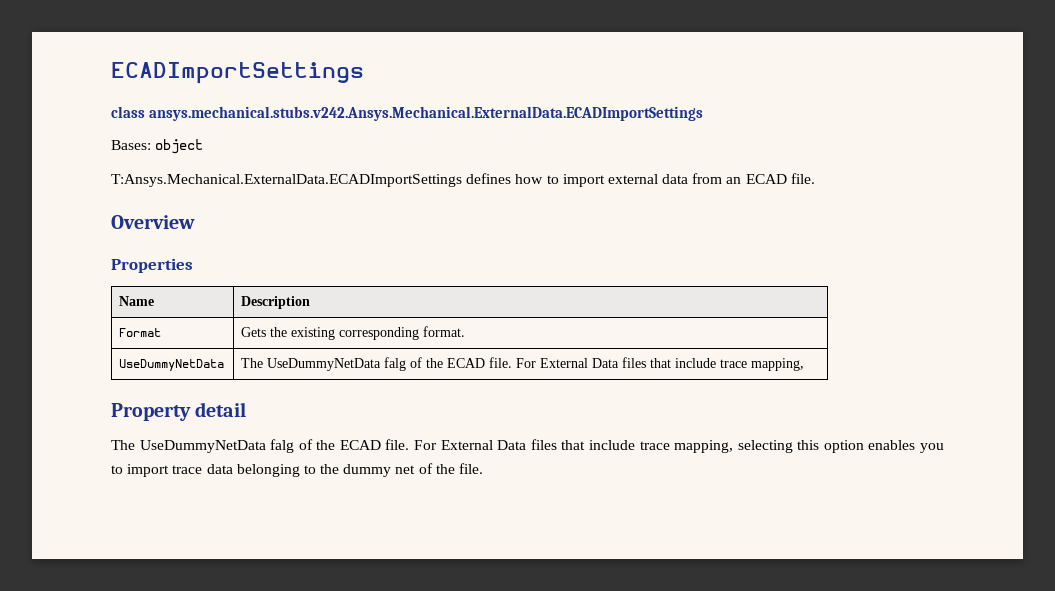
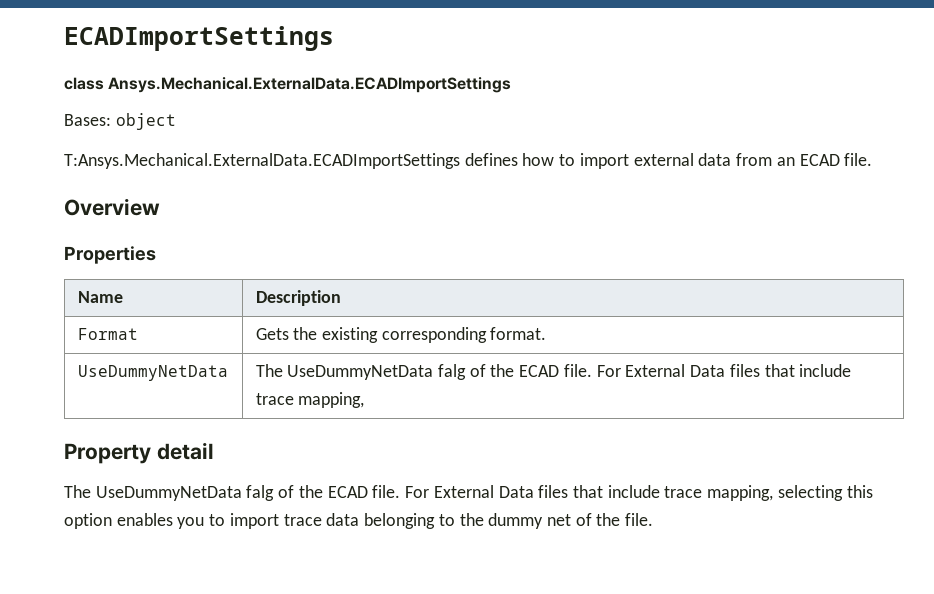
- class ansys.mechanical.stubs.v242.Ansys.Mechanical.ExternalData.ECADImportSettings
+ class Ansys.Mechanical.ExternalData.ECADImportSettings

